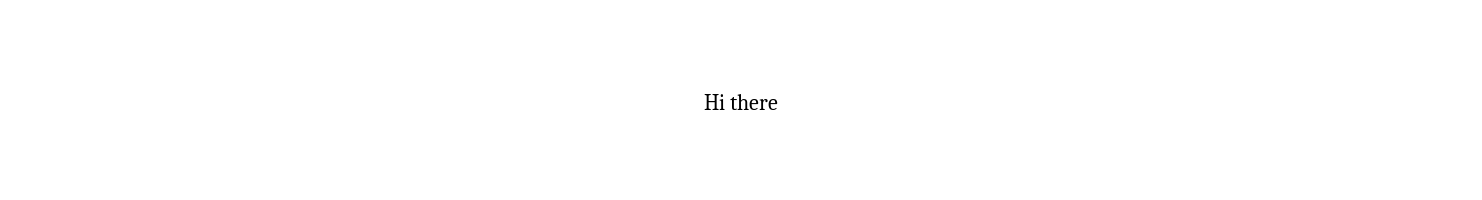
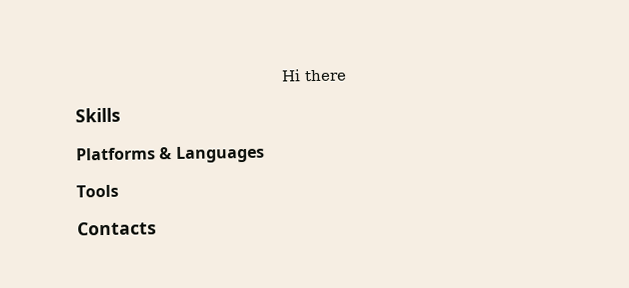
+ Skills
+ Platforms & Languages
+ Tools
+ Contacts

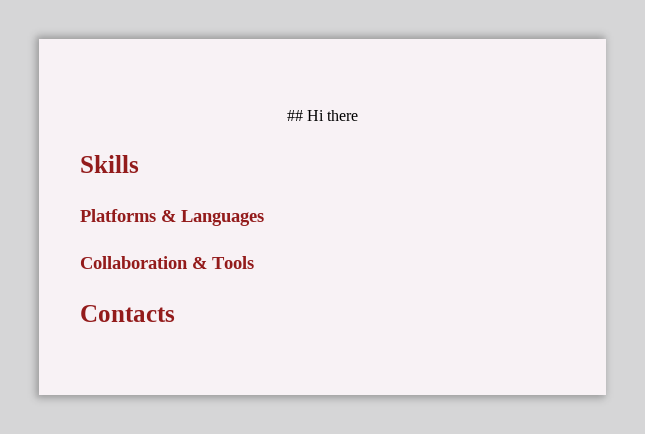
- Hi there
+ ## Hi there
- Tools
+ Collaboration & Tools

